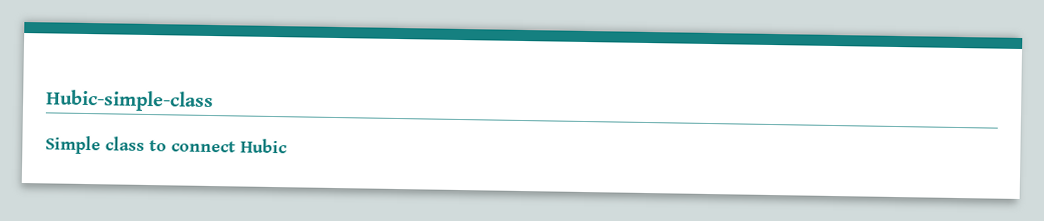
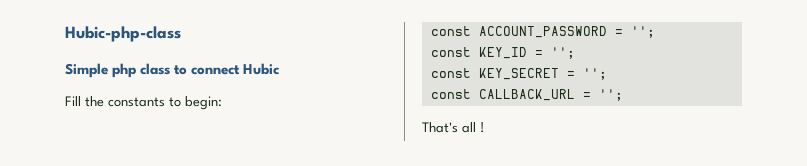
- Hubic-simple-class
+ Hubic-php-class
- Simple class to connect Hubic
+ Simple php class to connect Hubic
+ Fill the constants to begin:
+ const ACCOUNT_PASSWORD = '';
+ const KEY_ID = '';
+ const KEY_SECRET = '';
+ const CALLBACK_URL = '';
+ That's all !

